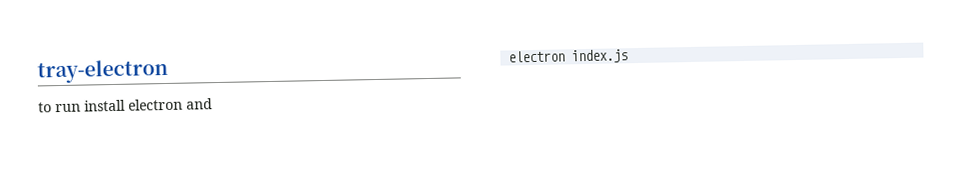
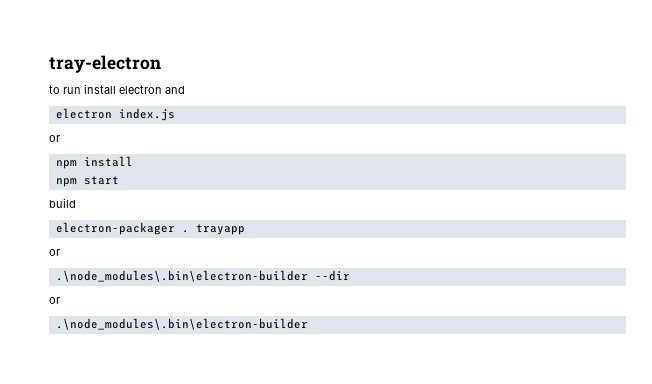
  electron index.js
+ or
+ npm install
+ npm start
+ build
+ electron-packager . trayapp
+ or
+ .\node_modules\.bin\electron-builder --dir
+ or
+ .\node_modules\.bin\electron-builder

